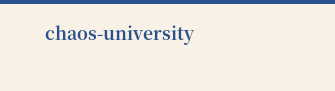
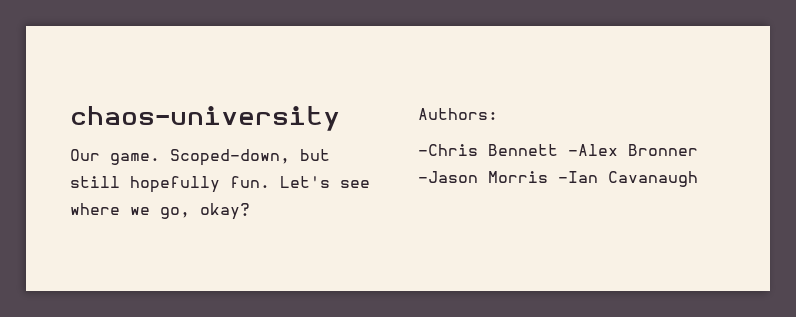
+ Our game. Scoped-down, but still hopefully fun. Let's see where we go, okay?
+ Authors:
+ -Chris Bennett -Alex Bronner -Jason Morris -Ian Cavanaugh

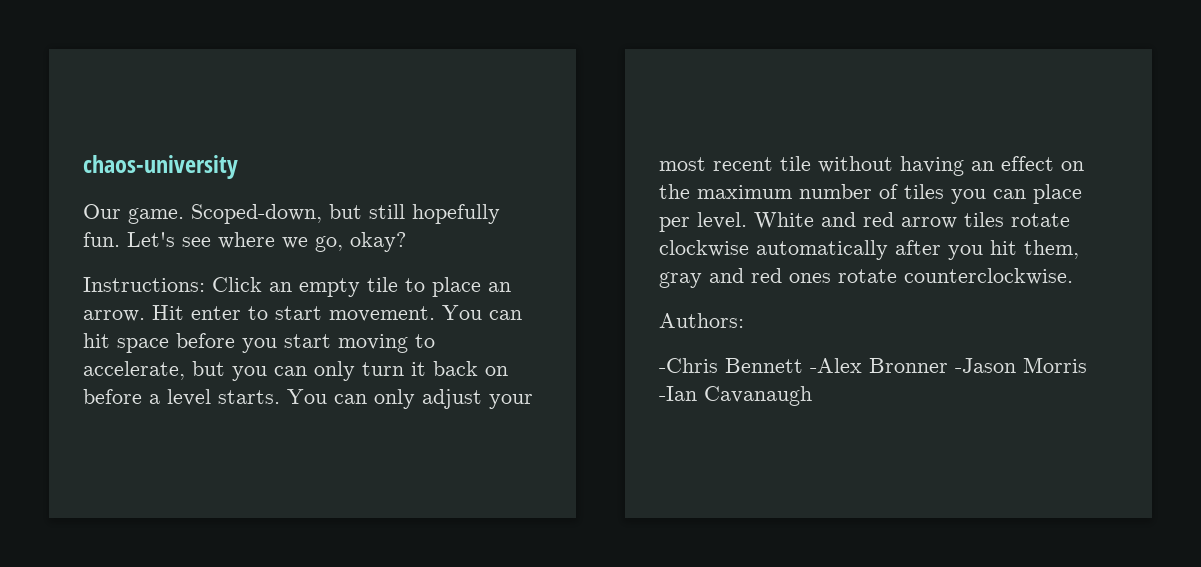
+ Instructions: Click an empty tile to place an arrow. Hit enter to start movement. You can hit space before you start moving to accelerate, but you can only turn it back on before a level starts. You can only adjust your most recent tile without having an effect on the maximum number of tiles you can place per level. White and red arrow tiles rotate clockwise automatically after you hit them, gray and red ones rotate counterclockwise.

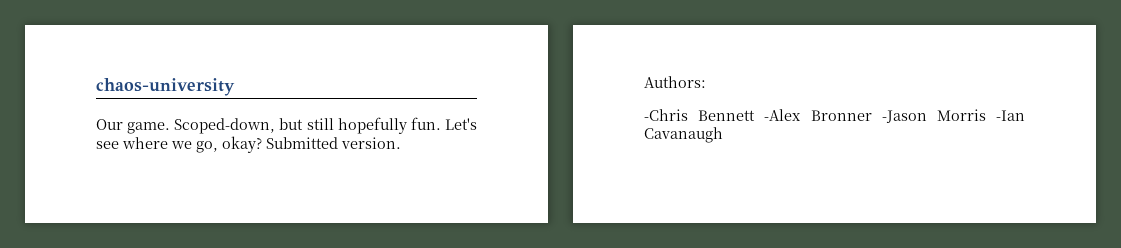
- Let's see where we go, okay?
- Instructions: Click an empty tile to place an arrow. Hit enter to start movement. You can hit space before you start moving to accelerate, but you can only turn it back on before a level starts. You can only adjust your most recent tile without having an effect on the maximum number of tiles you can place per level. White and red arrow tiles rotate clockwise automatically after you hit them, gray and red ones rotate counterclockwise.
+ Let's see where we go, okay? Submitted version.

